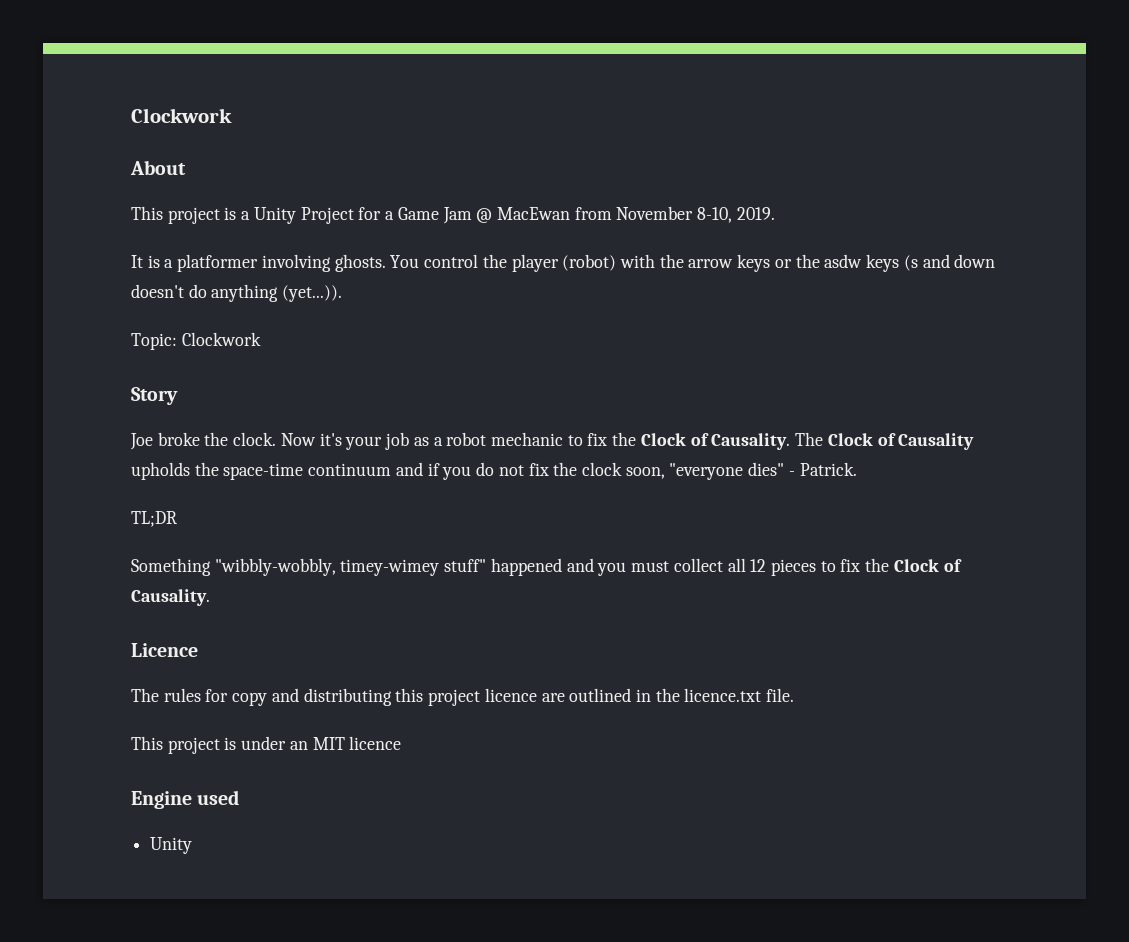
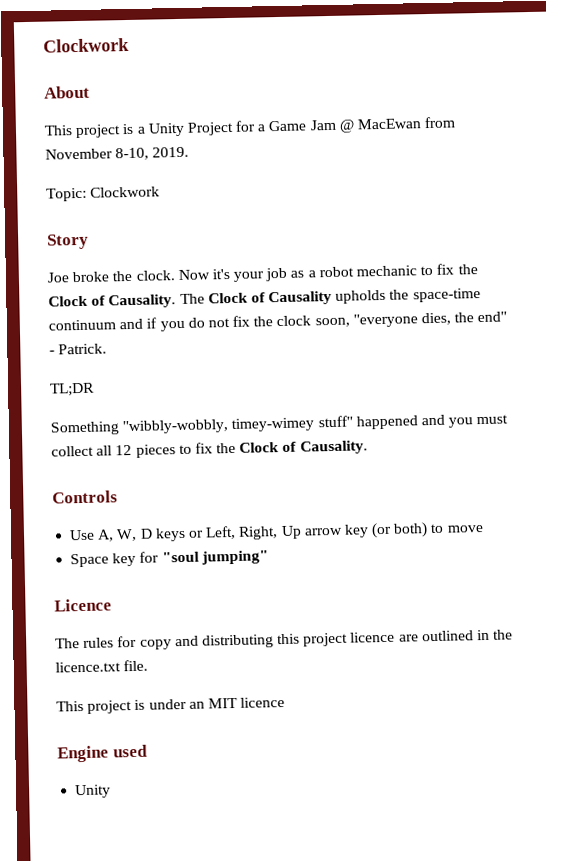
- It is a platformer involving ghosts. You control the player (robot) with the arrow keys or the asdw keys (s and down doesn't do anything (yet...)).
- The Clock of Causality upholds the space-time continuum and if you do not fix the clock soon, "everyone dies" - Patrick.
+ The Clock of Causality upholds the space-time continuum and if you do not fix the clock soon, "everyone dies, the end" - Patrick.
+ Controls
+ Use A, W, D keys or Left, Right, Up arrow key (or both) to move
+ Space key for "soul jumping"

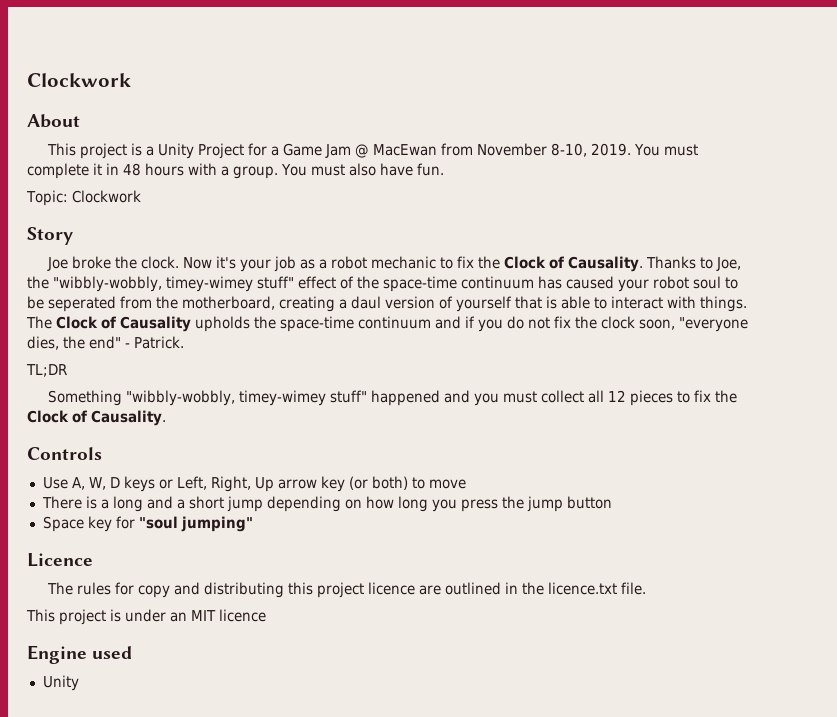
+ You must complete it in 48 hours with a group. You must also have fun.
+ Thanks to Joe, the "wibbly-wobbly, timey-wimey stuff" effect of the space-time continuum has caused your robot soul to be seperated from the motherboard, creating a daul version of yourself that is able to interact with things.
+ There is a long and a short jump depending on how long you press the jump button

